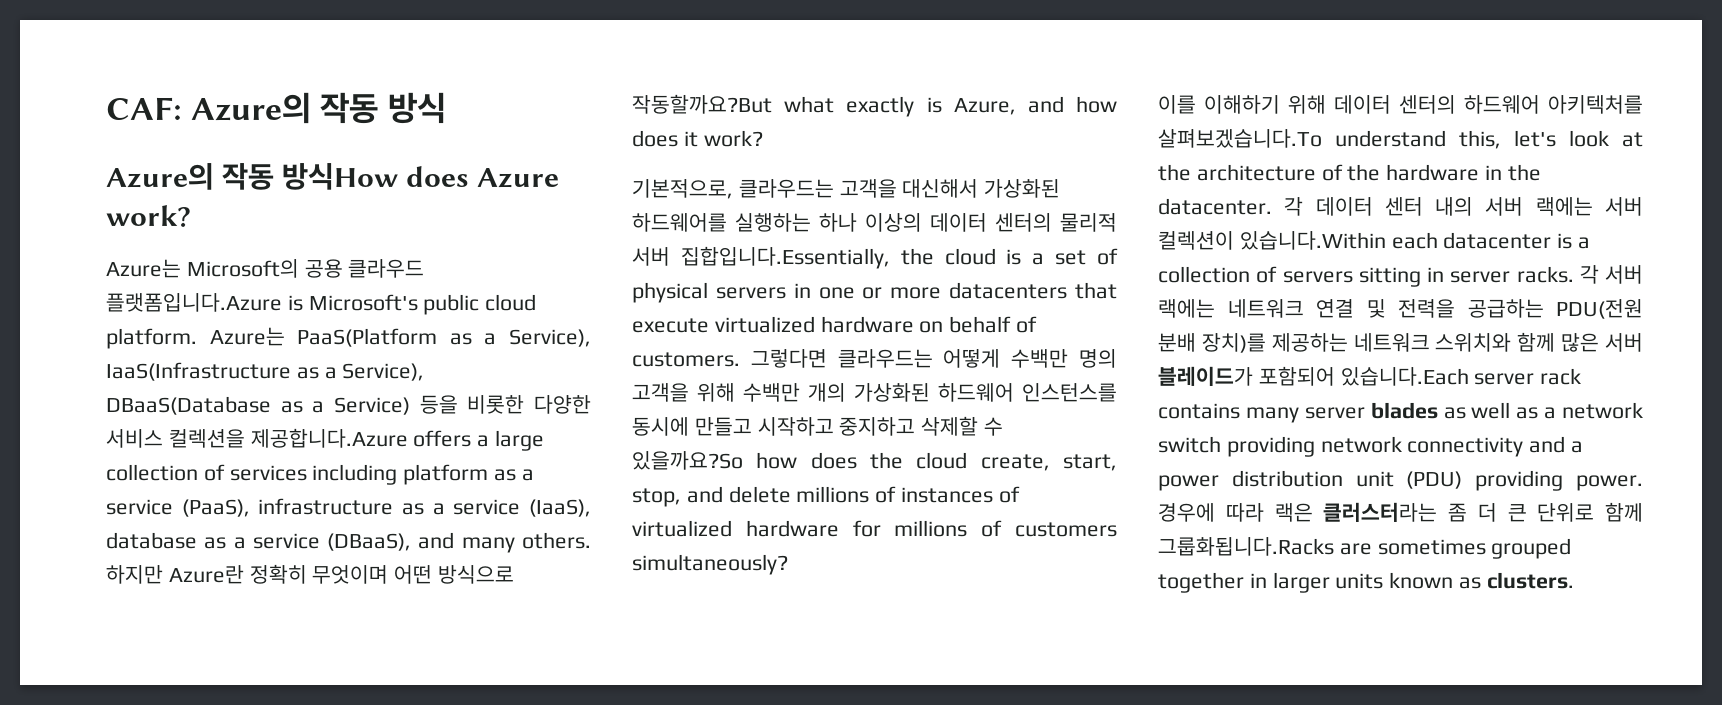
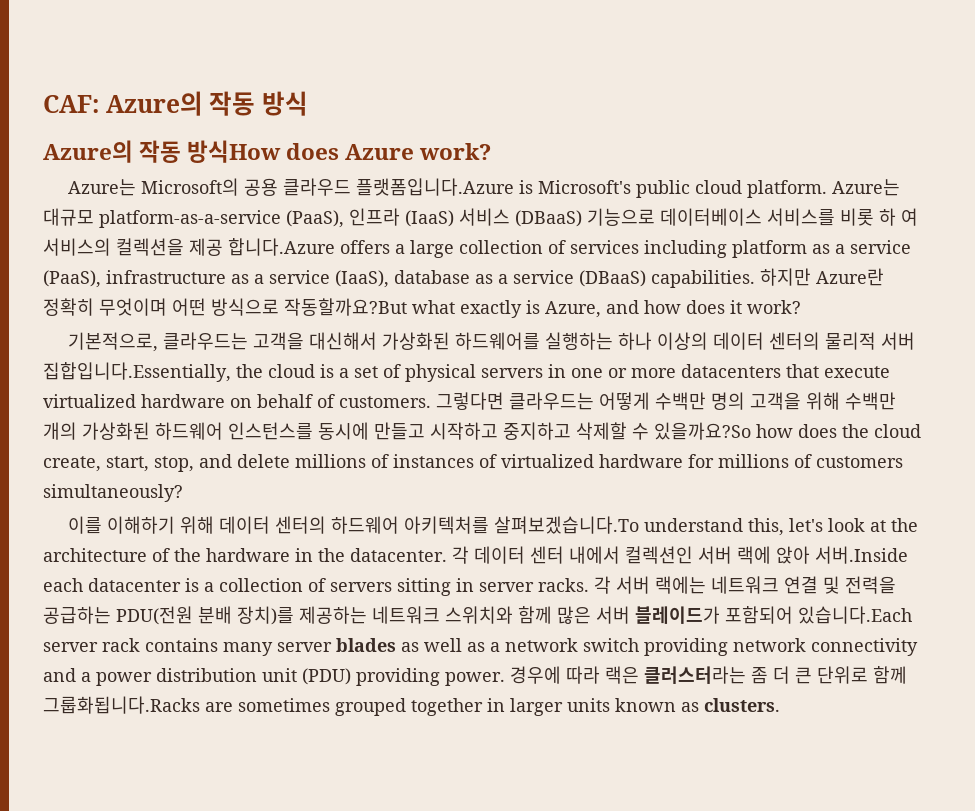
- Azure는 PaaS(Platform as a Service), IaaS(Infrastructure as a Service), DBaaS(Database as a Service) 등을 비롯한 다양한 서비스 컬렉션을 제공합니다.Azure offers a large collection of services including platform as a service (PaaS), infrastructure as a service (IaaS), database as a service (DBaaS), and many others.
+ Azure는 대규모 platform-as-a-service (PaaS), 인프라 (IaaS) 서비스 (DBaaS) 기능으로 데이터베이스 서비스를 비롯 하 여 서비스의 컬렉션을 제공 합니다.Azure offers a large collection of services including platform as a service (PaaS), infrastructure as a service (IaaS), database as a service (DBaaS) capabilities.
- 각 데이터 센터 내의 서버 랙에는 서버 컬렉션이 있습니다.Within each datacenter is a collection of servers sitting in server racks.
+ 각 데이터 센터 내에서 컬렉션인 서버 랙에 앉아 서버.Inside each datacenter is a collection of servers sitting in server racks.

